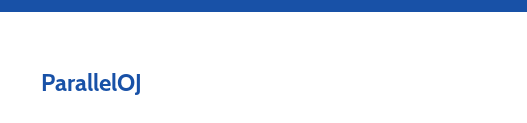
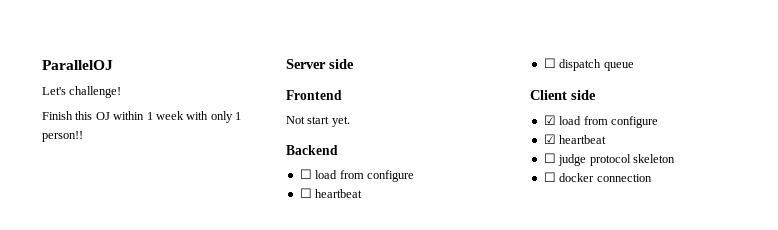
+ Let's challenge!
+ Finish this OJ within 1 week with only 1 person!!
+ Server side
+ Frontend
+ Not start yet.
+ Backend
+ ☐ load from configure
+ ☐ heartbeat
+ ☐ dispatch queue
+ Client side
+ ☑ load from configure
+ ☑ heartbeat
+ ☐ judge protocol skeleton
+ ☐ docker connection

